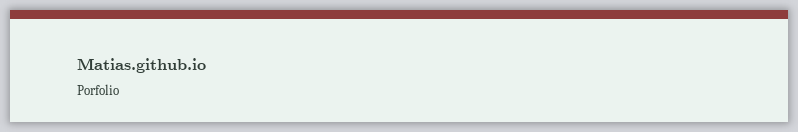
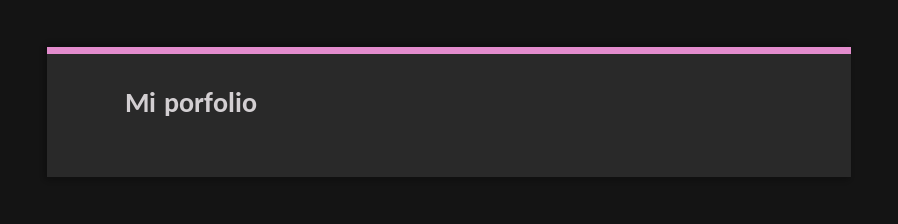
- Matias.github.io
- Porfolio
+ Mi porfolio

